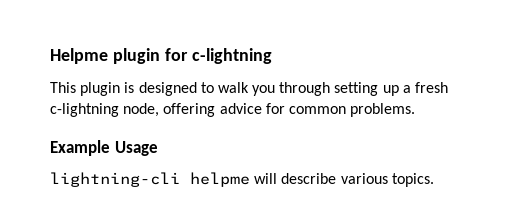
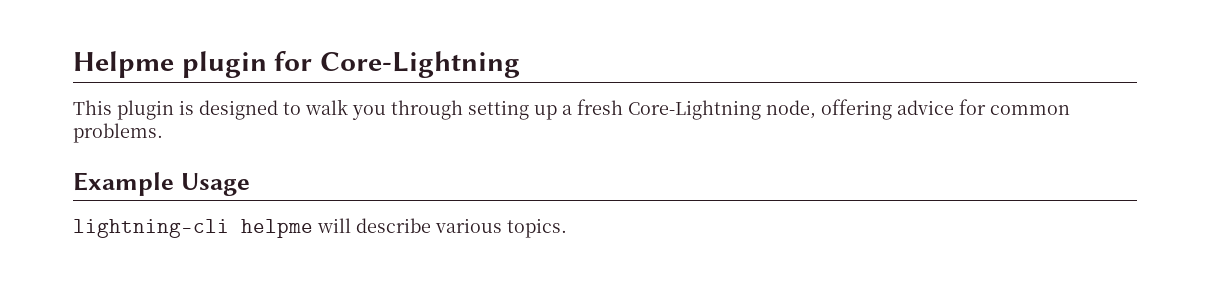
- Helpme plugin for c-lightning
+ Helpme plugin for Core-Lightning
- This plugin is designed to walk you through setting up a fresh c-lightning node, offering advice for common problems.
+ This plugin is designed to walk you through setting up a fresh Core-Lightning node, offering advice for common problems.

